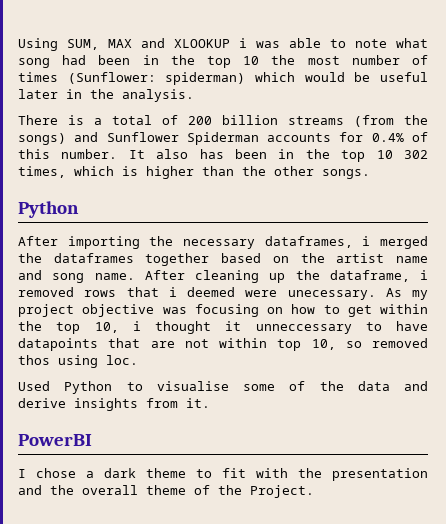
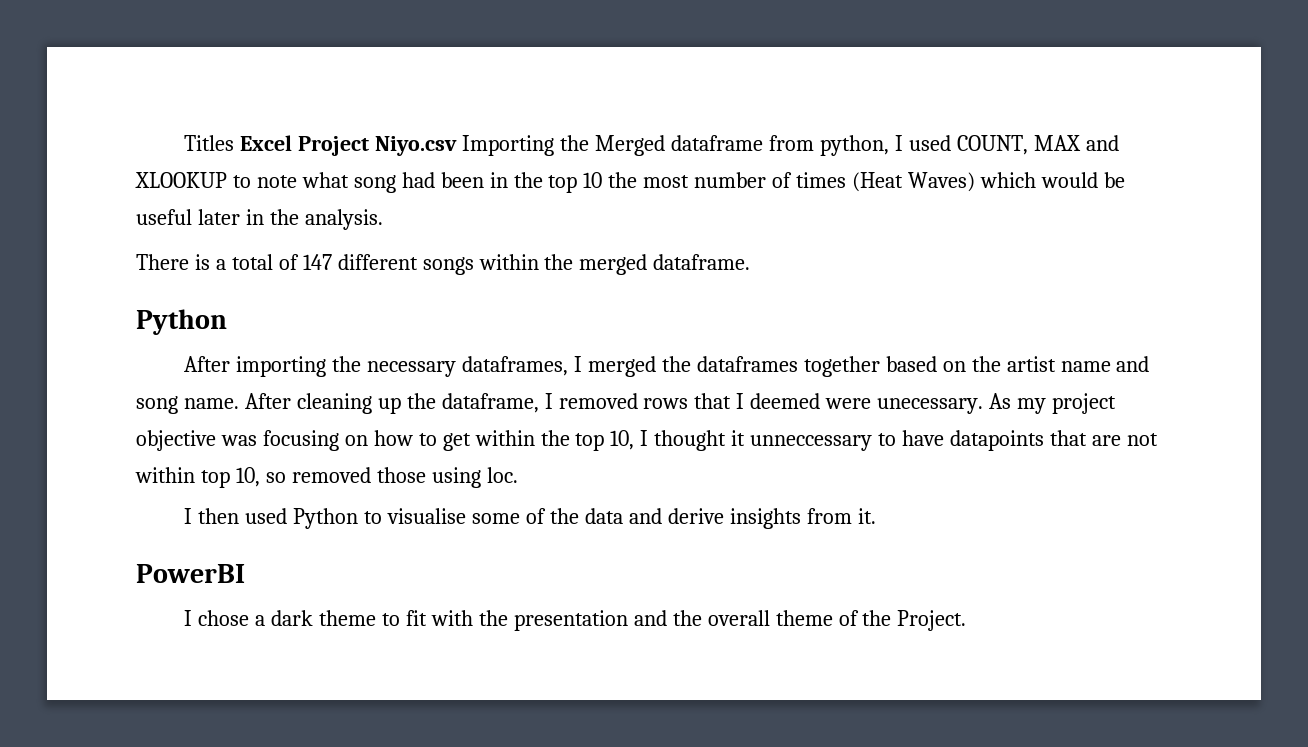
- Using SUM, MAX and XLOOKUP i was able to note what song had been in the top 10 the most number of times (Sunflower: spiderman) which would be useful later in the analysis.
+ Titles Excel Project Niyo.csv Importing the Merged dataframe from python, I used COUNT, MAX and XLOOKUP to note what song had been in the top 10 the most number of times (Heat Waves) which would be useful later in the analysis.
- There is a total of 200 billion streams (from the songs) and Sunflower Spiderman accounts for 0.4% of this number. It also has been in the top 10 302 times, which is higher than the other songs.
+ There is a total of 147 different songs within the merged dataframe.
- After importing the necessary dataframes, i merged the dataframes together based on the artist name and song name.
+ After importing the necessary dataframes, I merged the dataframes together based on the artist name and song name.
- After cleaning up the dataframe, i removed rows that i deemed were unecessary.
+ After cleaning up the dataframe, I removed rows that I deemed were unecessary.
- As my project objective was focusing on how to get within the top 10, i thought it unneccessary to have datapoints that are not within top 10, so removed thos using loc.
+ As my project objective was focusing on how to get within the top 10, I thought it unneccessary to have datapoints that are not within top 10, so removed those using loc.
- Used Python to visualise some of the data and derive insights from it.
+ I then used Python to visualise some of the data and derive insights from it.

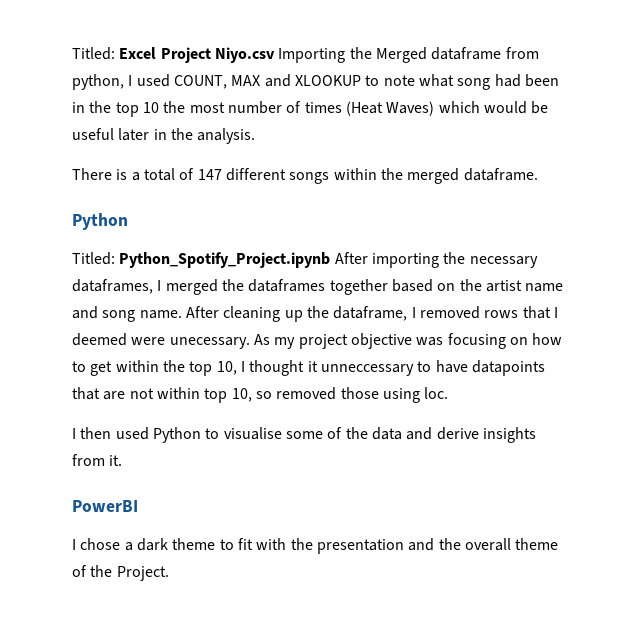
- Titles Excel Project Niyo.csv Importing the Merged dataframe from python, I used COUNT, MAX and XLOOKUP to note what song had been in the top 10 the most number of times (Heat Waves) which would be useful later in the analysis.
+ Titled: Excel Project Niyo.csv Importing the Merged dataframe from python, I used COUNT, MAX and XLOOKUP to note what song had been in the top 10 the most number of times (Heat Waves) which would be useful later in the analysis.
- After importing the necessary dataframes, I merged the dataframes together based on the artist name and song name.
+ Titled: Python_Spotify_Project.ipynb After importing the necessary dataframes, I merged the dataframes together based on the artist name and song name.

